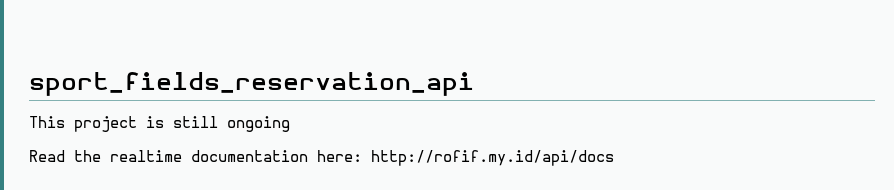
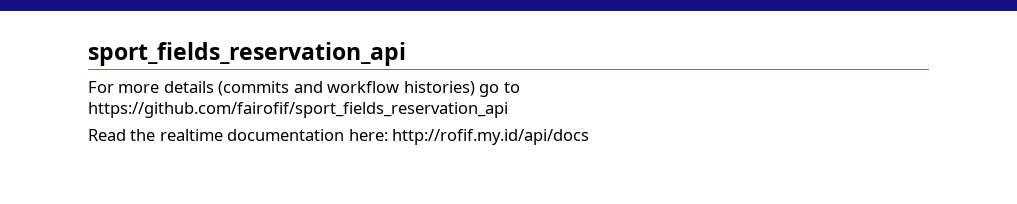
- This project is still ongoing
+ For more details (commits and workflow histories) go to https://github.com/fairofif/sport_fields_reservation_api

